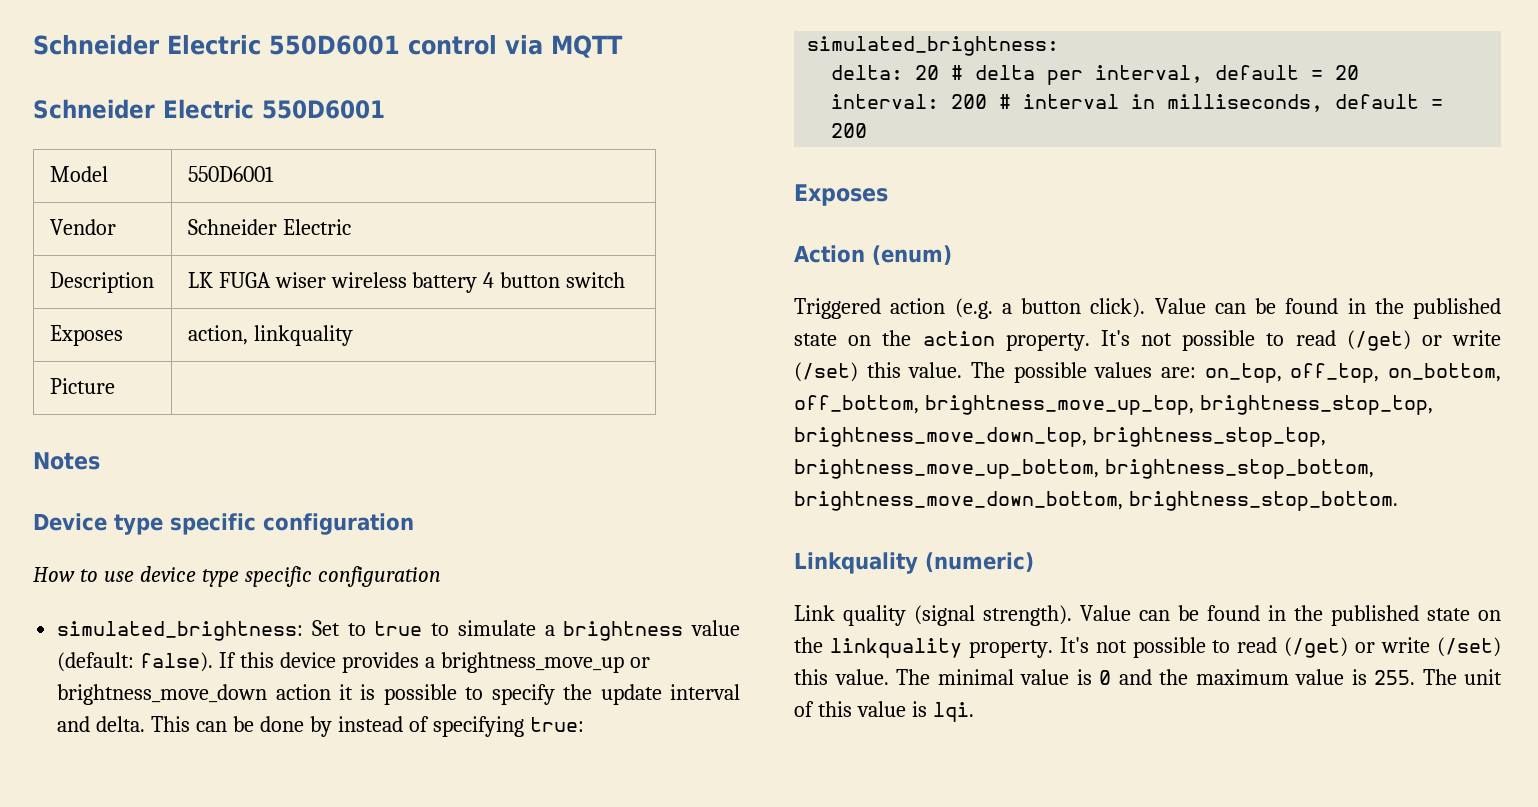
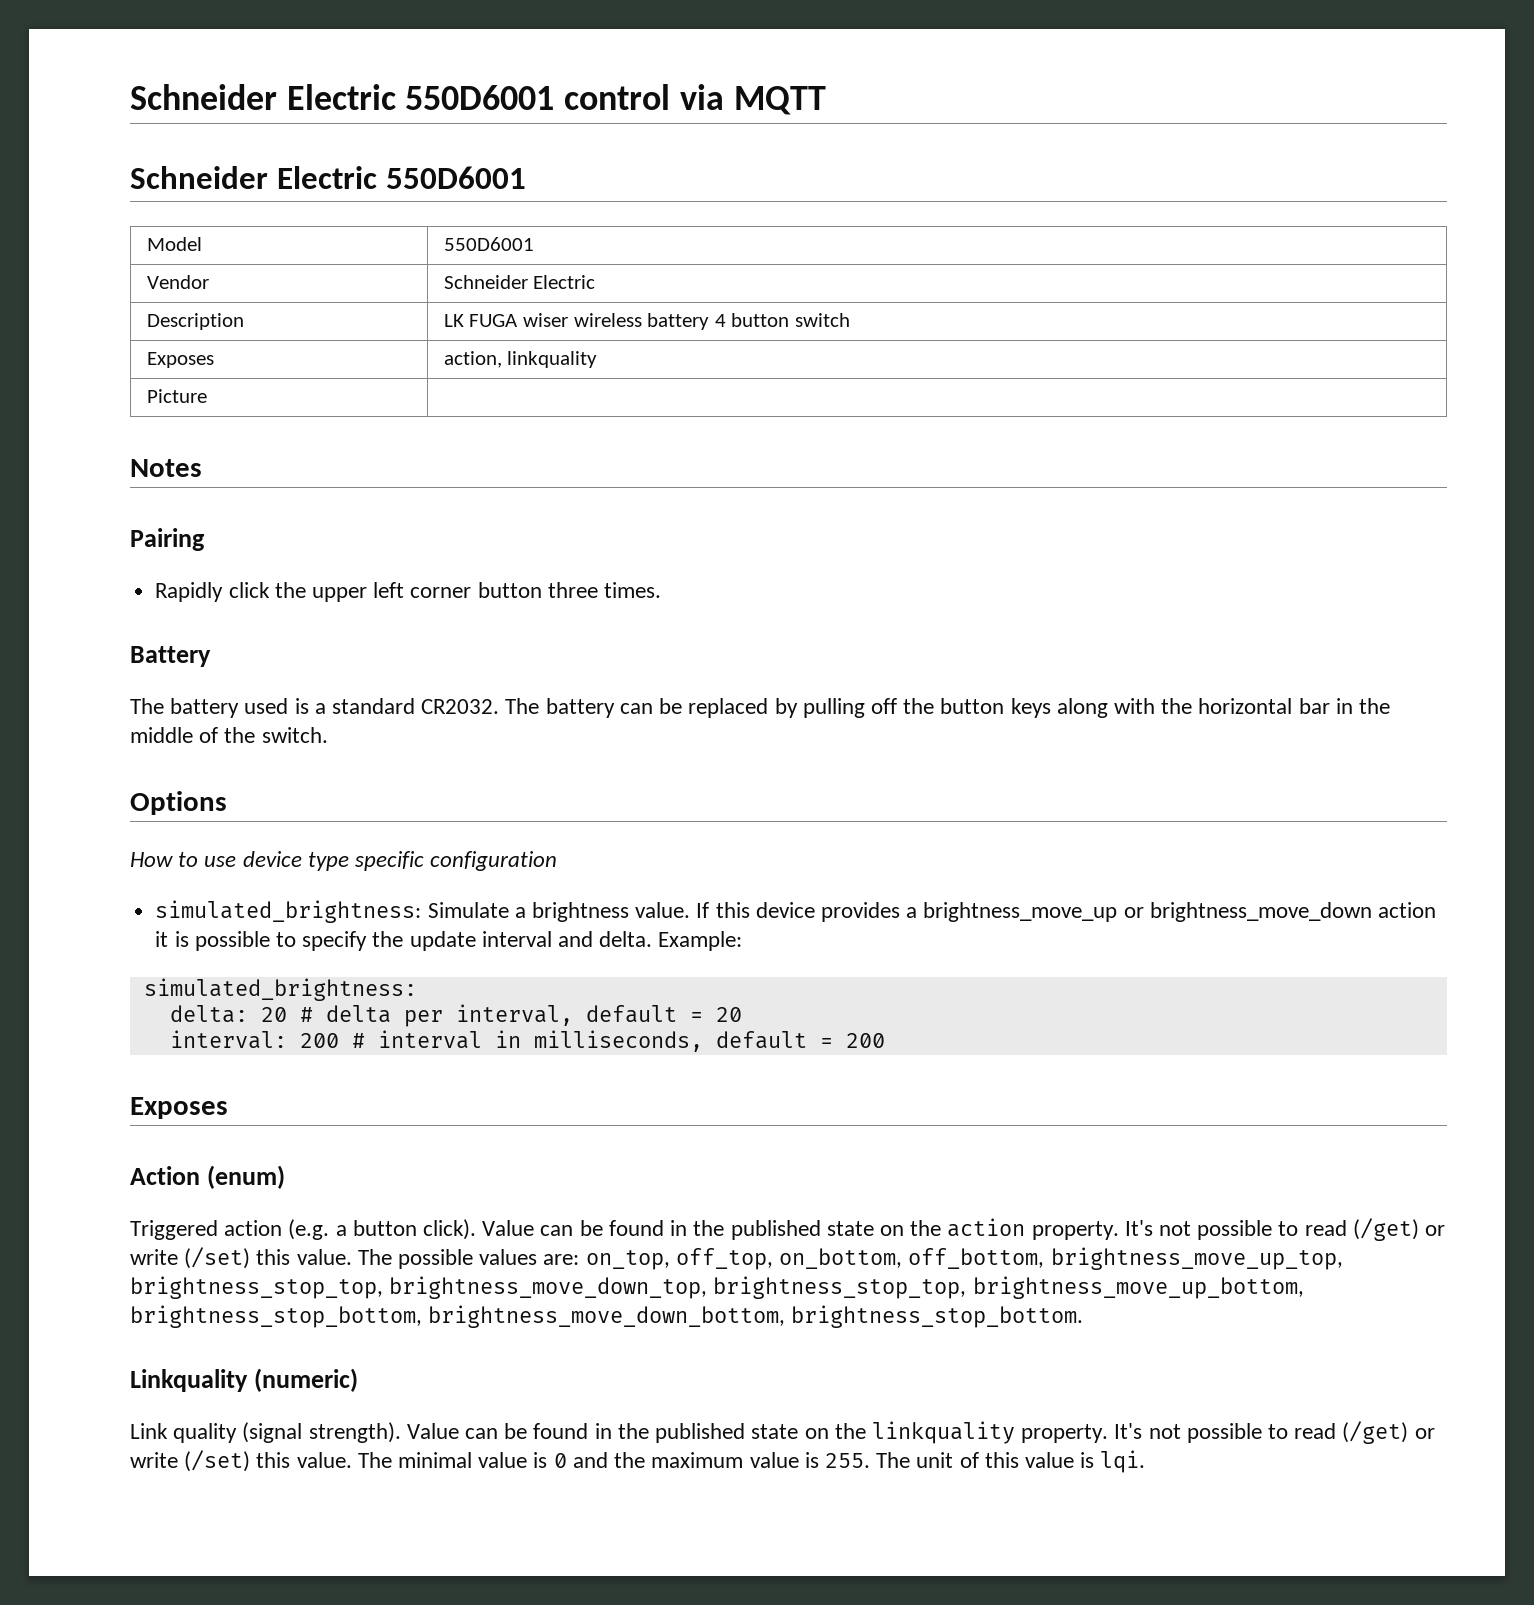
- Device type specific configuration
+ Pairing
+ Rapidly click the upper left corner button three times.
+ Battery
+ The battery used is a standard CR2032. The battery can be replaced by pulling off the button keys along with the horizontal bar in the middle of the switch.
+ Options
- simulated_brightness: Set to true to simulate a brightness value (default: false).
+ simulated_brightness: Simulate a brightness value.
- This can be done by instead of specifying true:
+ Example:

